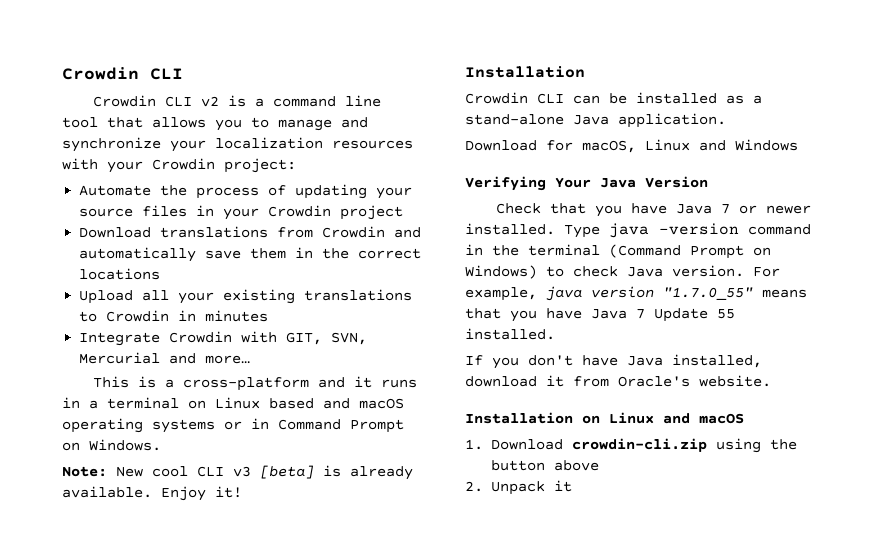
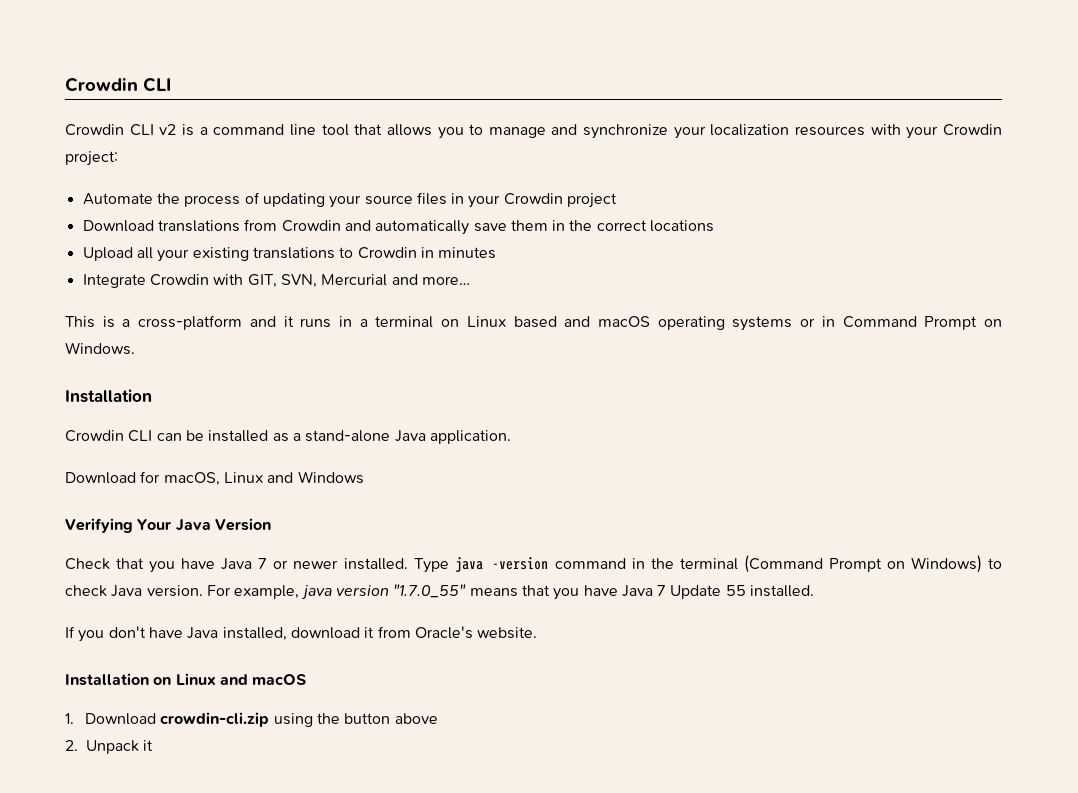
- Note: New cool CLI v3 [beta] is already available. Enjoy it!

